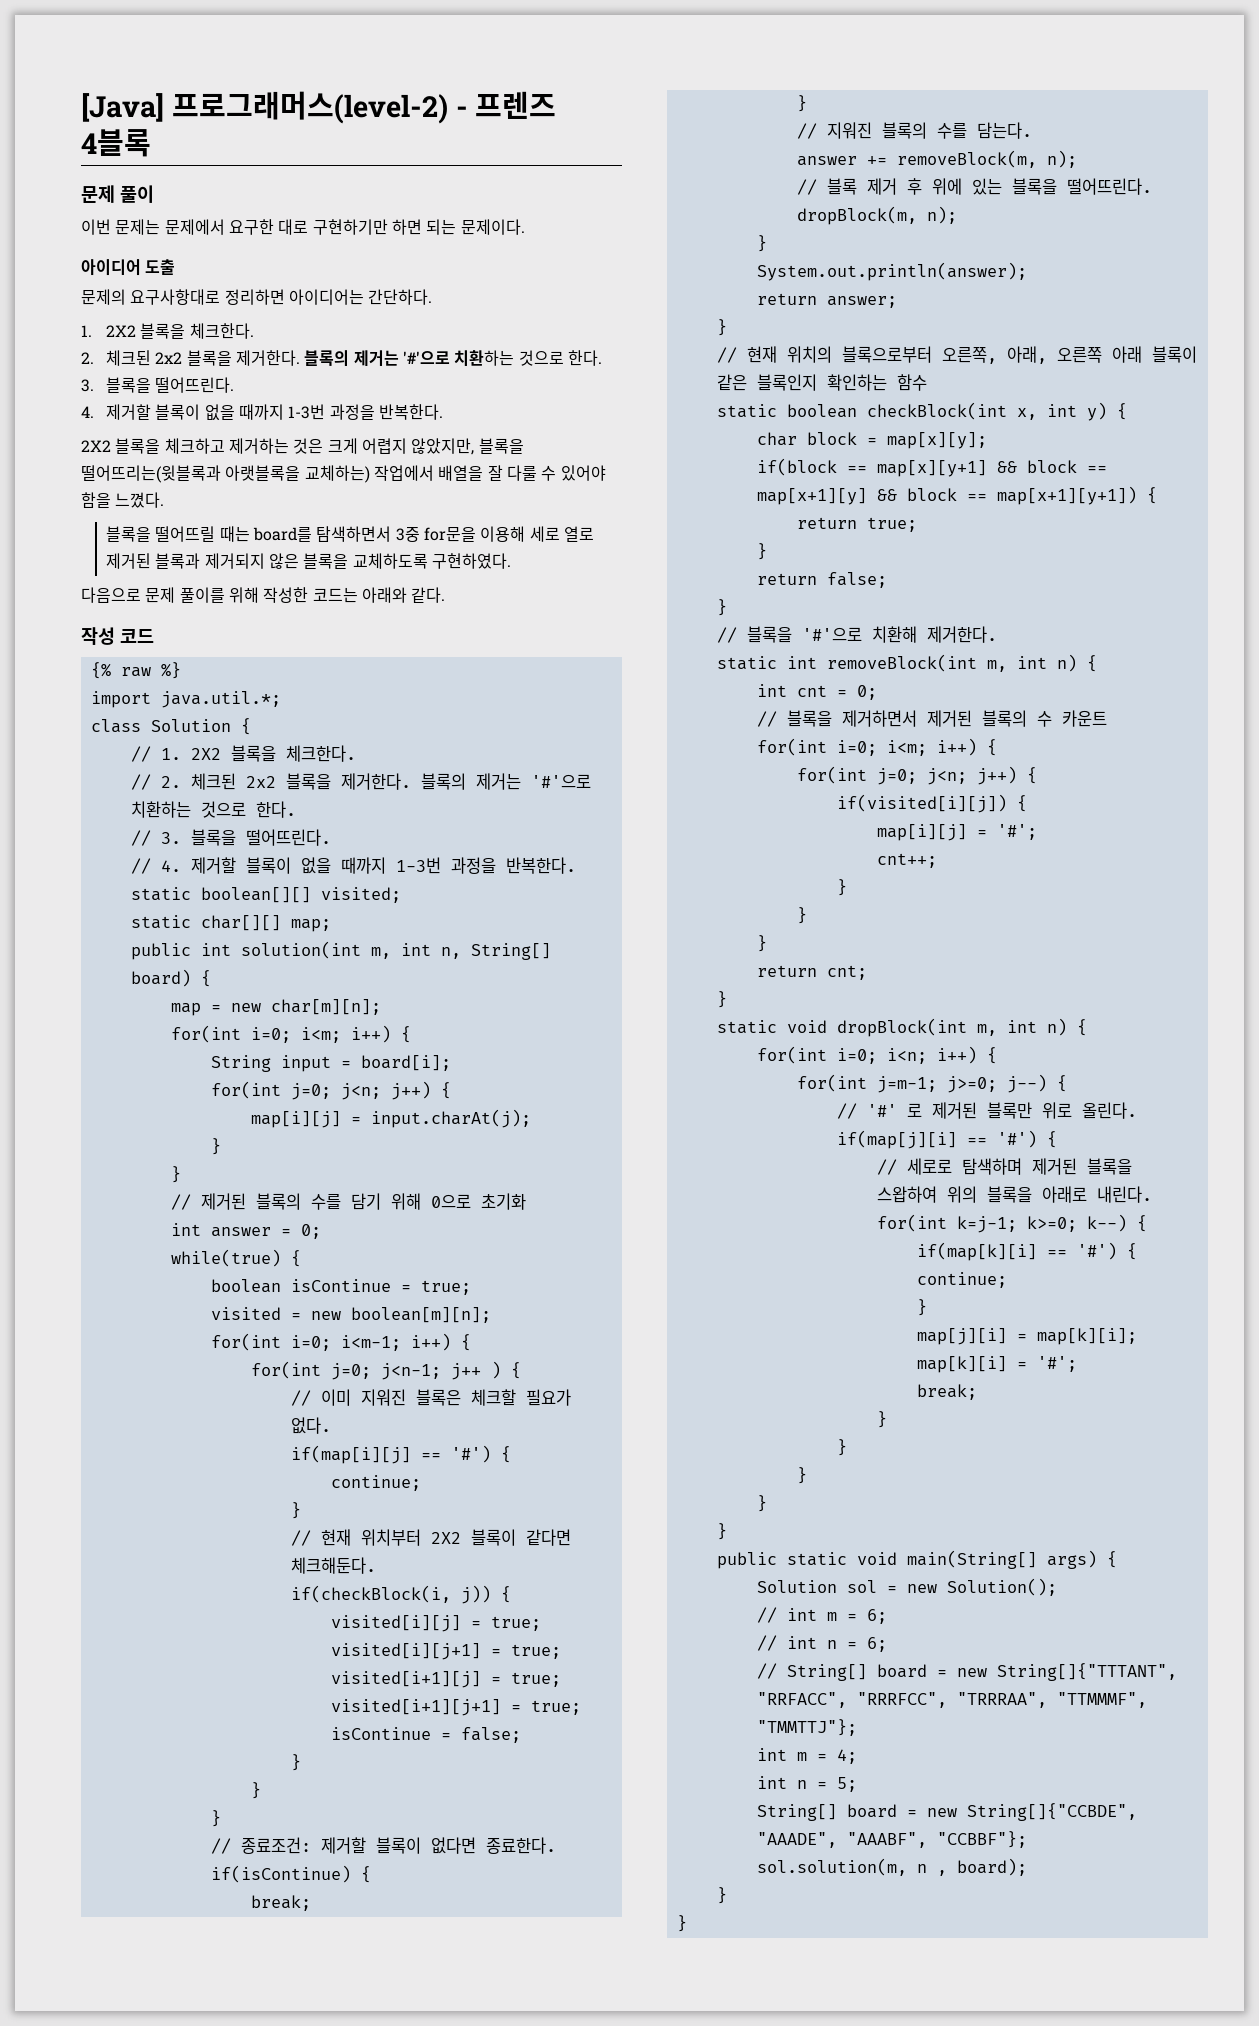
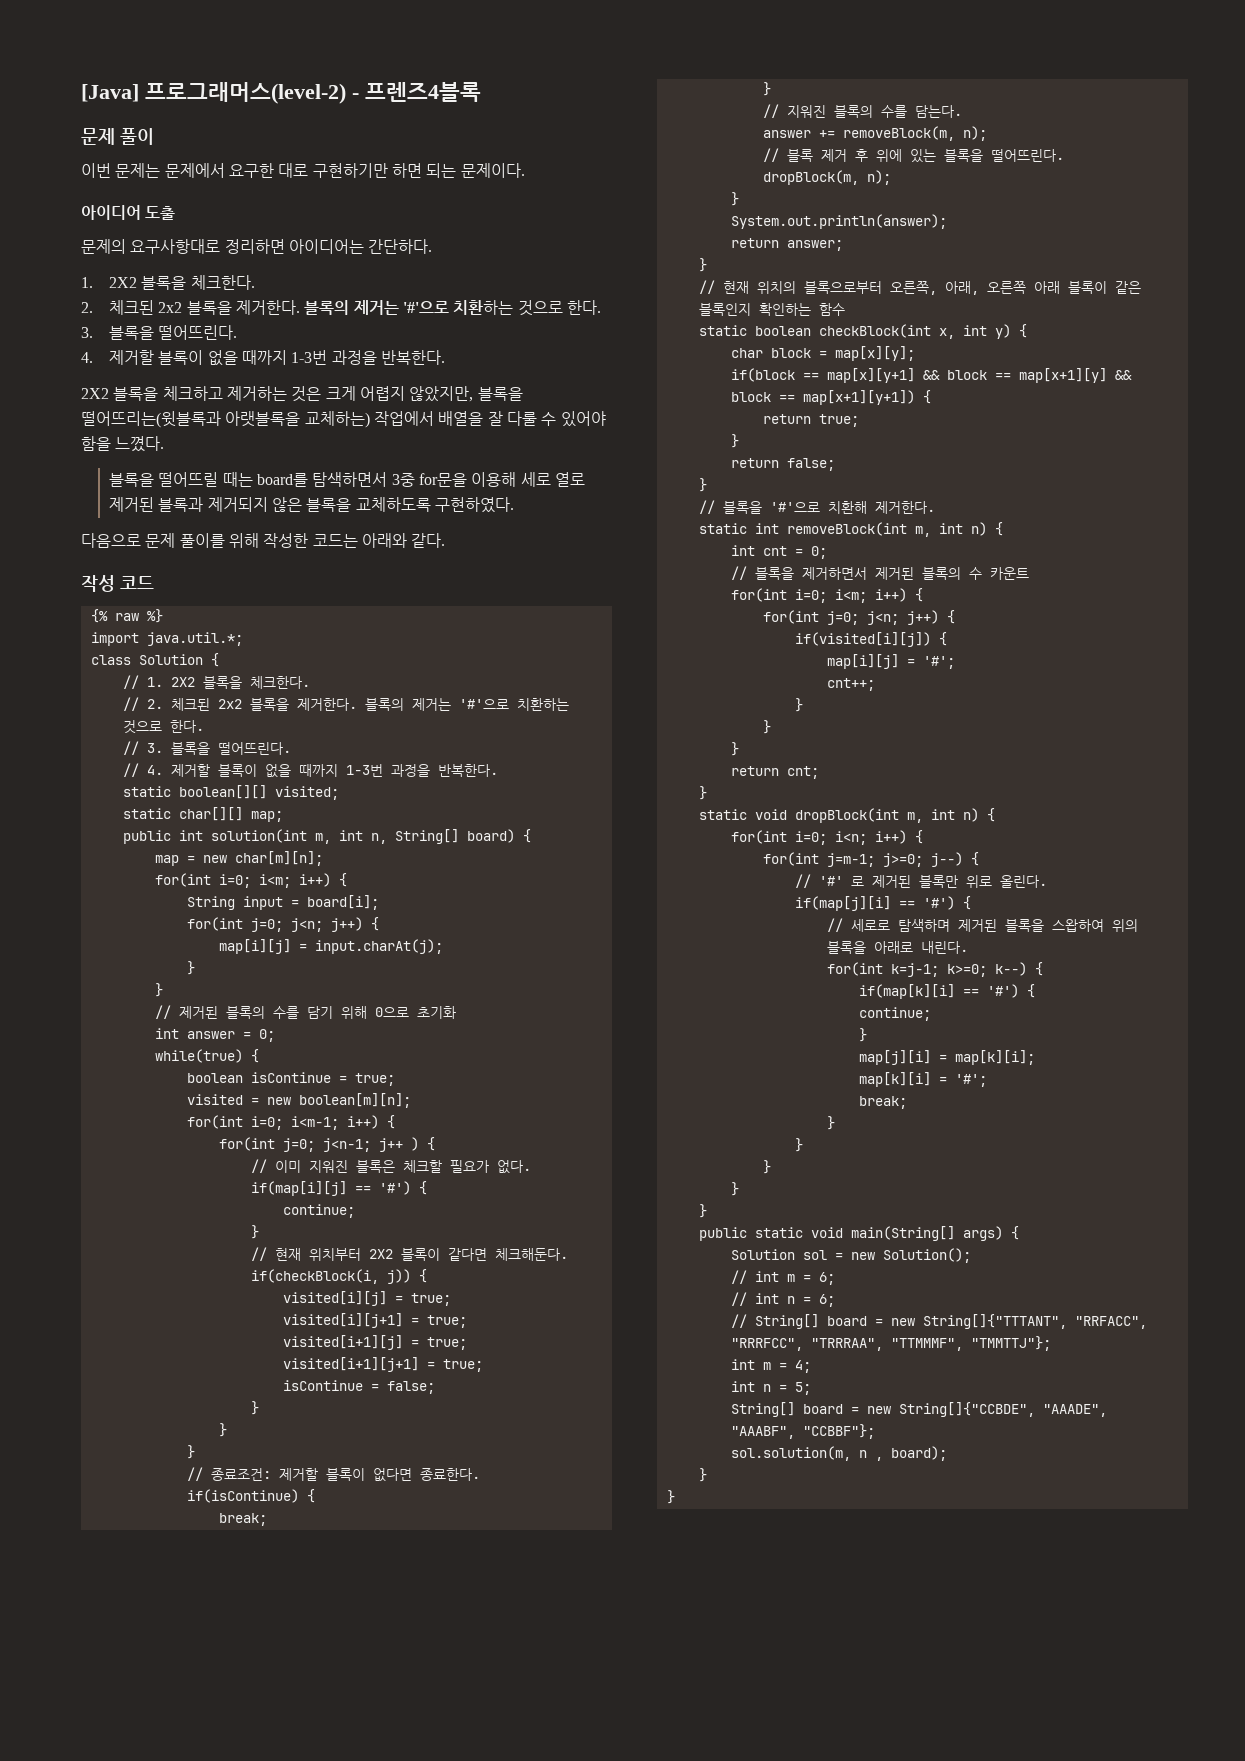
- [Java] 프로그래머스(level-2) - 프렌즈 4블록
+ [Java] 프로그래머스(level-2) - 프렌즈4블록

